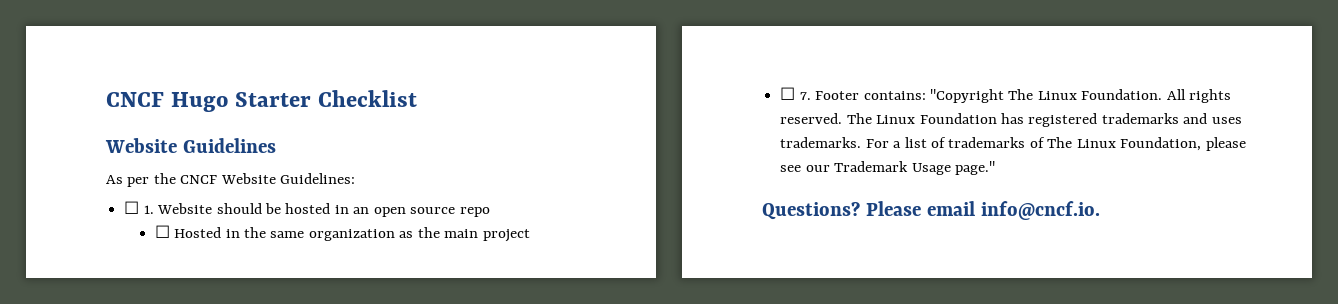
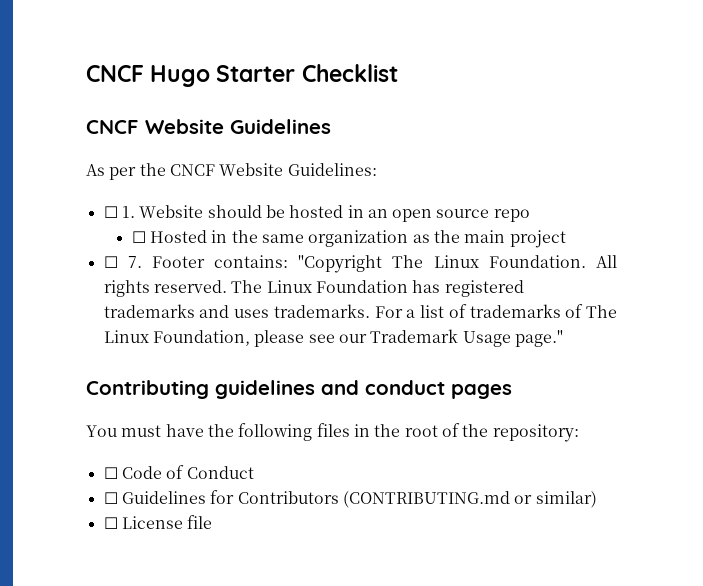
- Website Guidelines
+ CNCF Website Guidelines
- Questions? Please email info@cncf.io.
+ Contributing guidelines and conduct pages
+ You must have the following files in the root of the repository:
+ ☐ Code of Conduct
+ ☐ Guidelines for Contributors (CONTRIBUTING.md or similar)
+ ☐ License file

